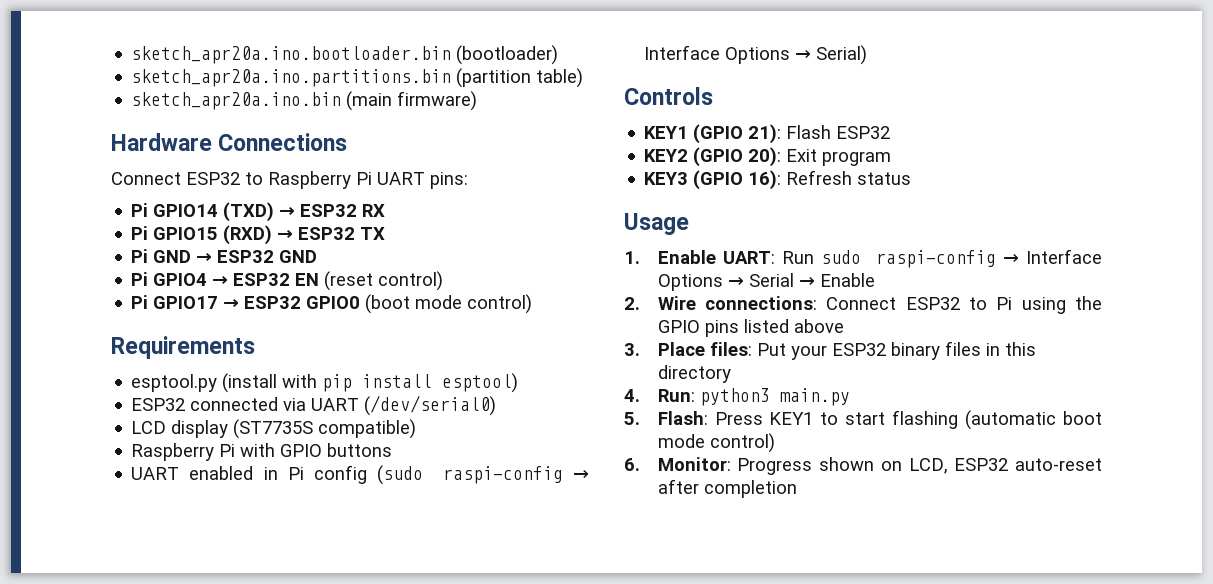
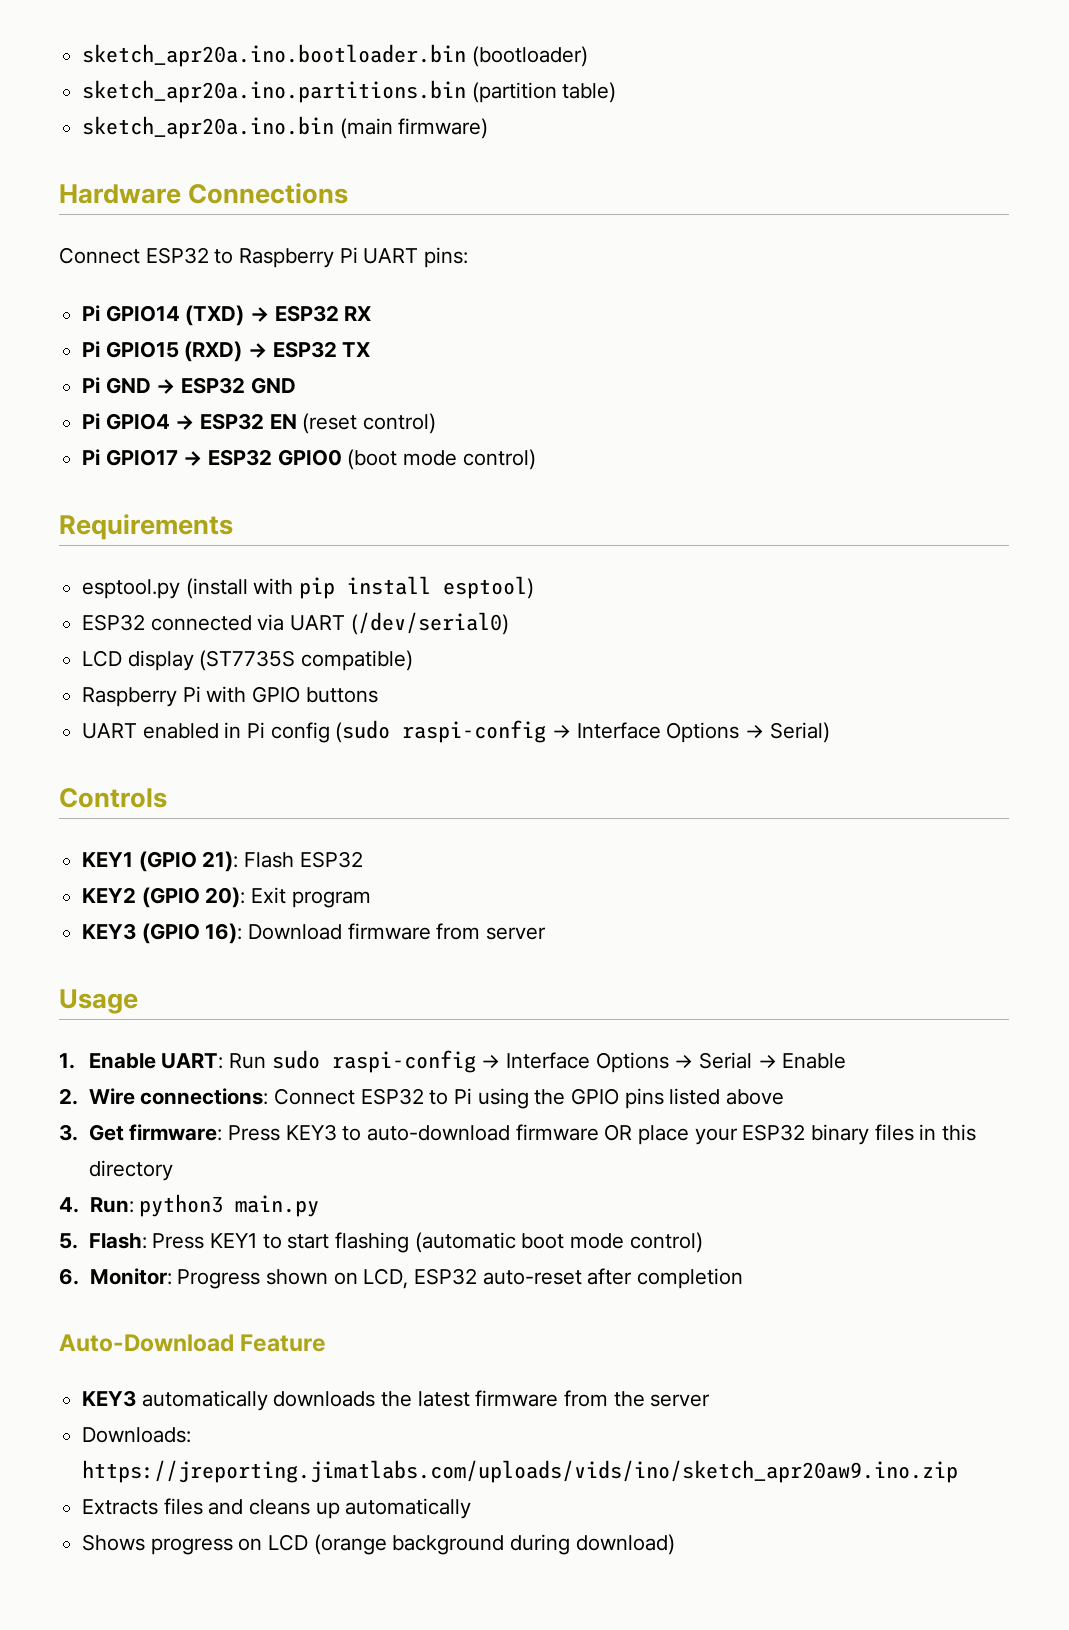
- KEY3 (GPIO 16): Refresh status
+ KEY3 (GPIO 16): Download firmware from server
- 3. Place files: Put your ESP32 binary files in this directory
+ 3. Get firmware: Press KEY3 to auto-download firmware OR place your ESP32 binary files in this directory
+ Auto-Download Feature
+ KEY3 automatically downloads the latest firmware from the server
+ Downloads: https://jreporting.jimatlabs.com/uploads/vids/ino/sketch_apr20aw9.ino.zip
+ Extracts files and cleans up automatically
+ Shows progress on LCD (orange background during download)

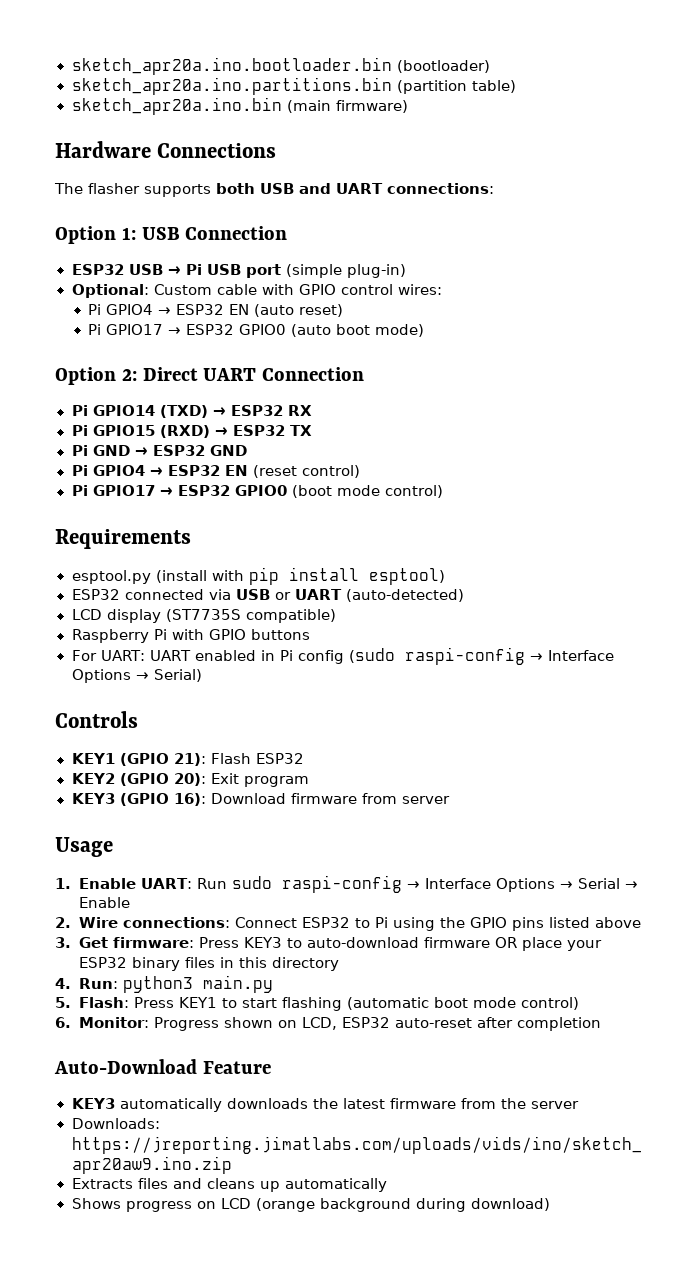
- Connect ESP32 to Raspberry Pi UART pins:
+ The flasher supports both USB and UART connections:
+ Option 1: USB Connection
+ ESP32 USB → Pi USB port (simple plug-in)
+ Optional: Custom cable with GPIO control wires:
+ Pi GPIO4 → ESP32 EN (auto reset)
+ Pi GPIO17 → ESP32 GPIO0 (auto boot mode)
+ Option 2: Direct UART Connection
- ESP32 connected via UART (/dev/serial0)
+ ESP32 connected via USB or UART (auto-detected)
- UART enabled in Pi config (sudo raspi-config → Interface Options → Serial)
+ For UART: UART enabled in Pi config (sudo raspi-config → Interface Options → Serial)

